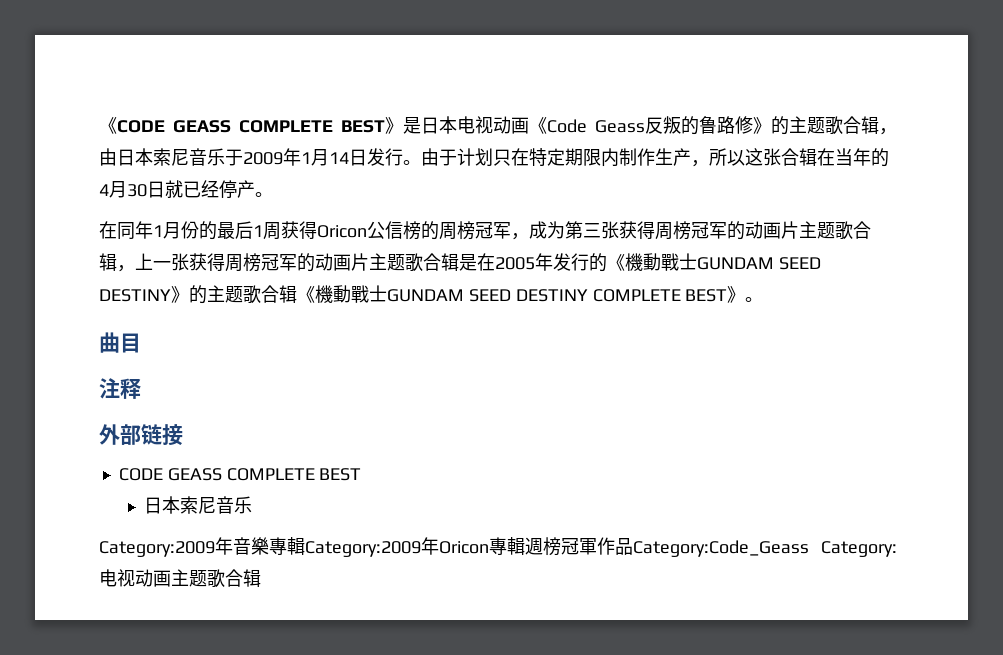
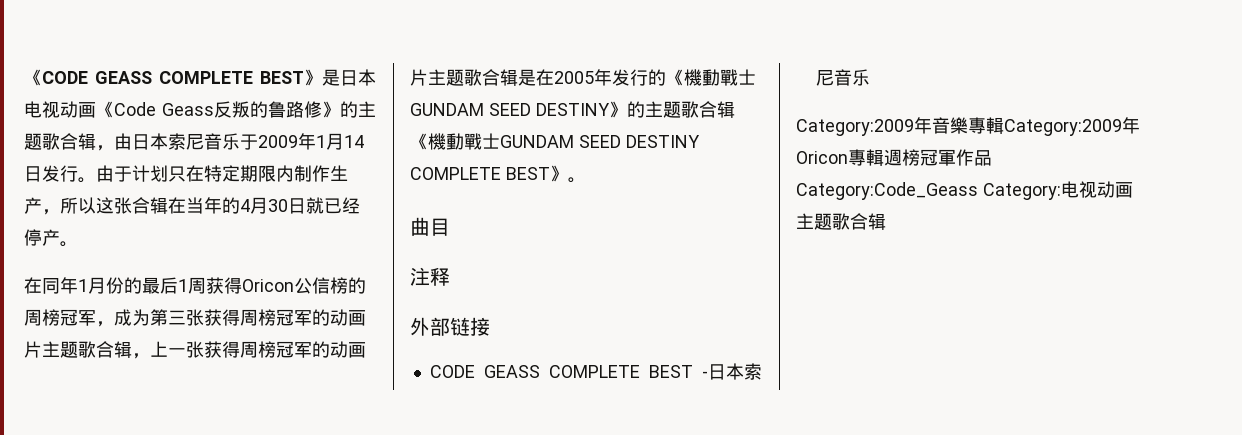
  外部链接
- CODE GEASS COMPLETE BEST
- 日本索尼音乐
+ CODE GEASS COMPLETE BEST -日本索尼音乐

